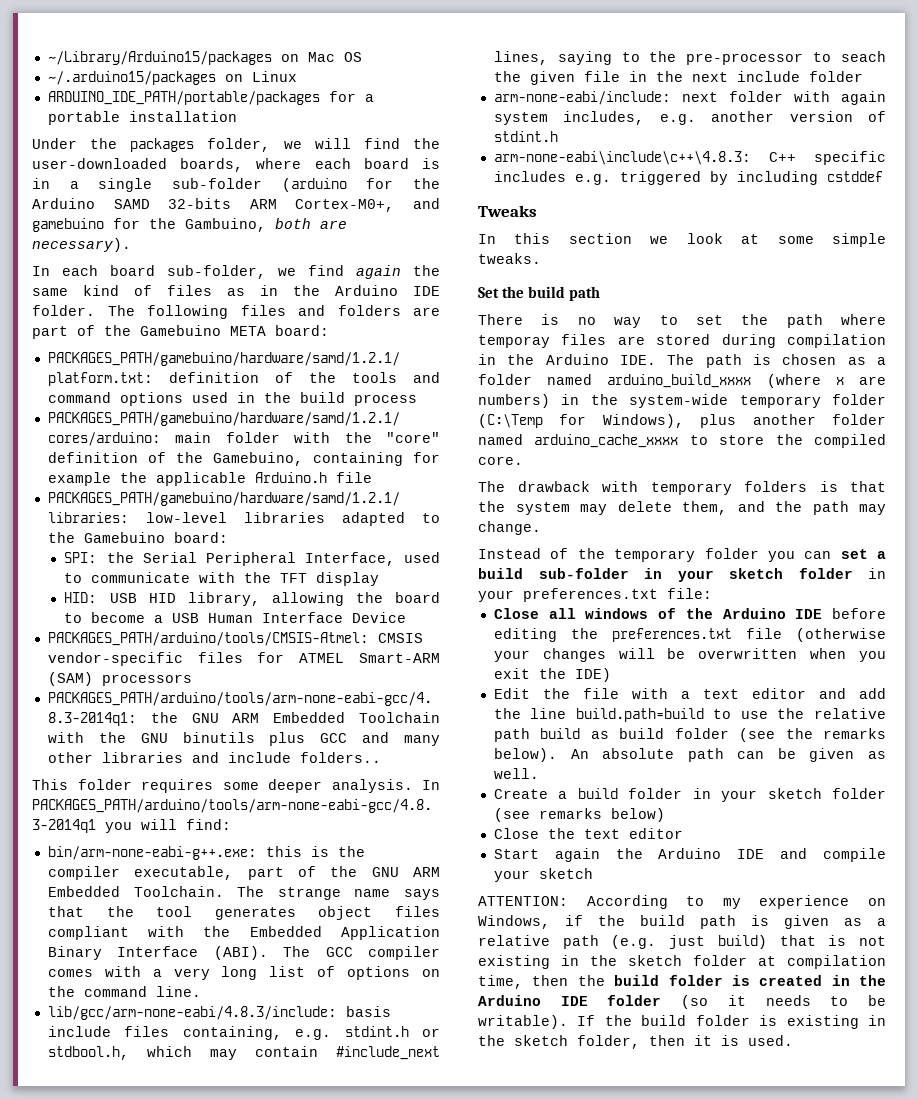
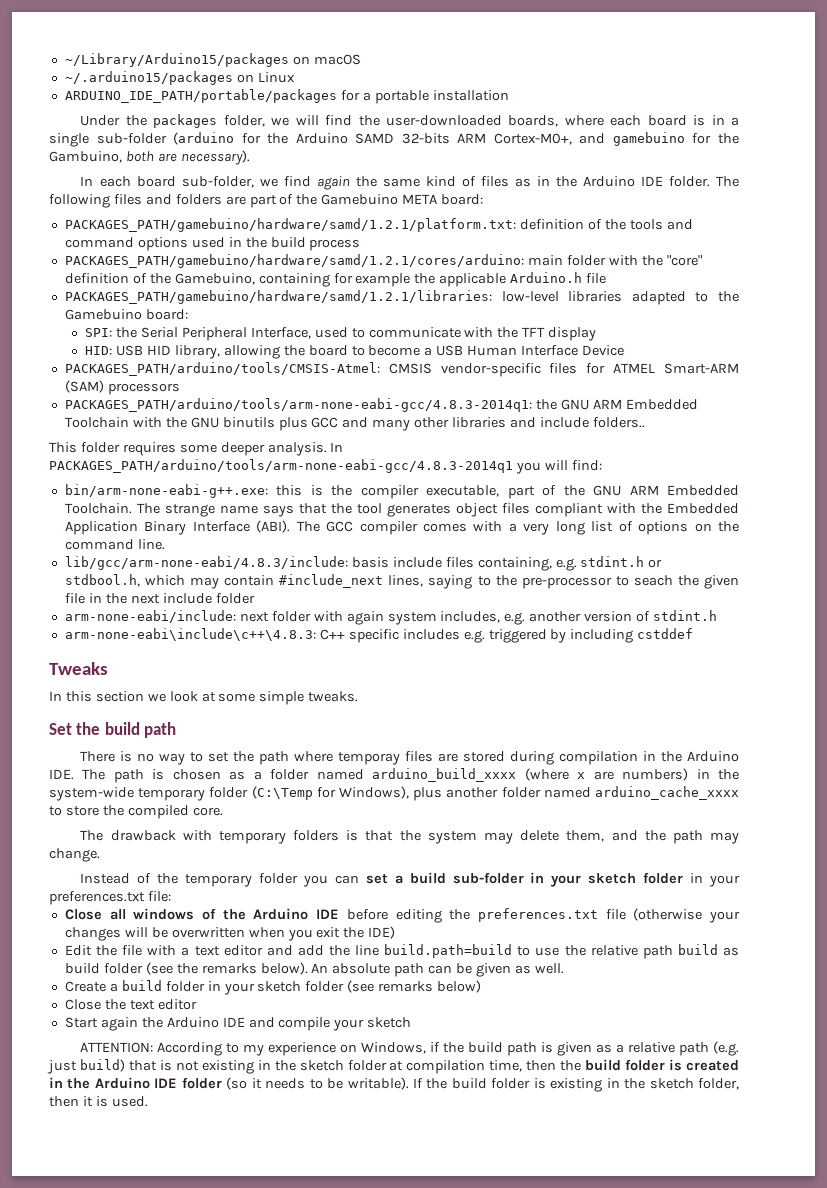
- ~/Library/Arduino15/packages on Mac OS
+ ~/Library/Arduino15/packages on macOS

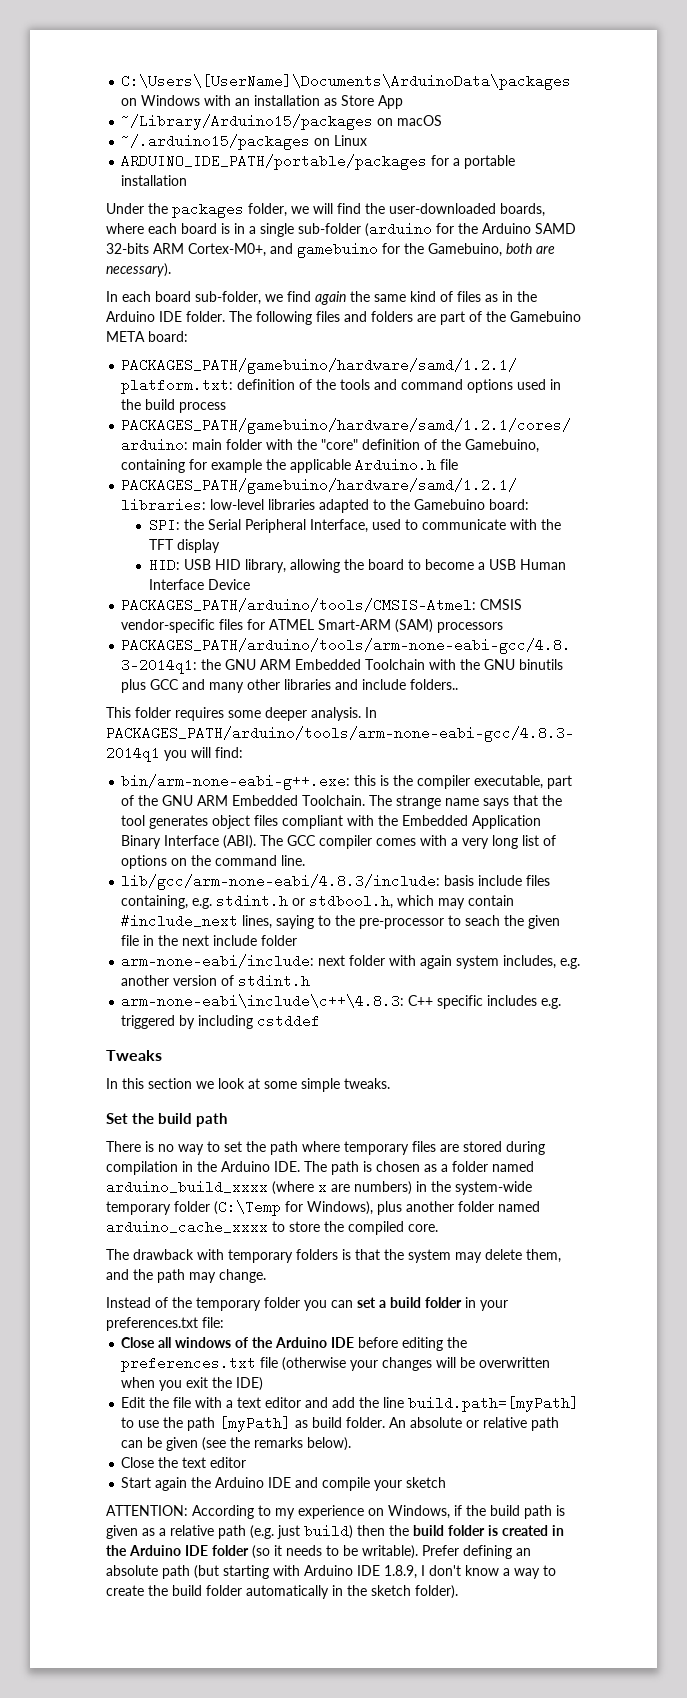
+ C:\Users\[UserName]\Documents\ArduinoData\packages on Windows with an installation as Store App
- Under the packages folder, we will find the user-downloaded boards, where each board is in a single sub-folder (arduino for the Arduino SAMD 32-bits ARM Cortex-M0+, and gamebuino for the Gambuino, both are necessary).
+ Under the packages folder, we will find the user-downloaded boards, where each board is in a single sub-folder (arduino for the Arduino SAMD 32-bits ARM Cortex-M0+, and gamebuino for the Gamebuino, both are necessary).
- There is no way to set the path where temporay files are stored during compilation in the Arduino IDE. The path is chosen as a folder named arduino_build_xxxx (where x are numbers) in the system-wide temporary folder (C:\Temp for Windows), plus another folder named arduino_cache_xxxx to store the compiled core.
+ There is no way to set the path where temporary files are stored during compilation in the Arduino IDE. The path is chosen as a folder named arduino_build_xxxx (where x are numbers) in the system-wide temporary folder (C:\Temp for Windows), plus another folder named arduino_cache_xxxx to store the compiled core.
- Instead of the temporary folder you can set a build sub-folder in your sketch folder in your preferences.txt file:
+ Instead of the temporary folder you can set a build folder in your preferences.txt file:
- Edit the file with a text editor and add the line build.path=build to use the relative path build as build folder (see the remarks below). An absolute path can be given as well.
- Create a build folder in your sketch folder (see remarks below)
+ Edit the file with a text editor and add the line build.path=[myPath] to use the path [myPath] as build folder. An absolute or relative path can be given (see the remarks below).
- ATTENTION: According to my experience on Windows, if the build path is given as a relative path (e.g. just build) that is not existing in the sketch folder at compilation time, then the build folder is created in the Arduino IDE folder (so it needs to be writable).
+ ATTENTION: According to my experience on Windows, if the build path is given as a relative path (e.g. just build) then the build folder is created in the Arduino IDE folder (so it needs to be writable).
- If the build folder is existing in the sketch folder, then it is used.
+ Prefer defining an absolute path (but starting with Arduino IDE 1.8.9, I don't know a way to create the build folder automatically in the sketch folder).

